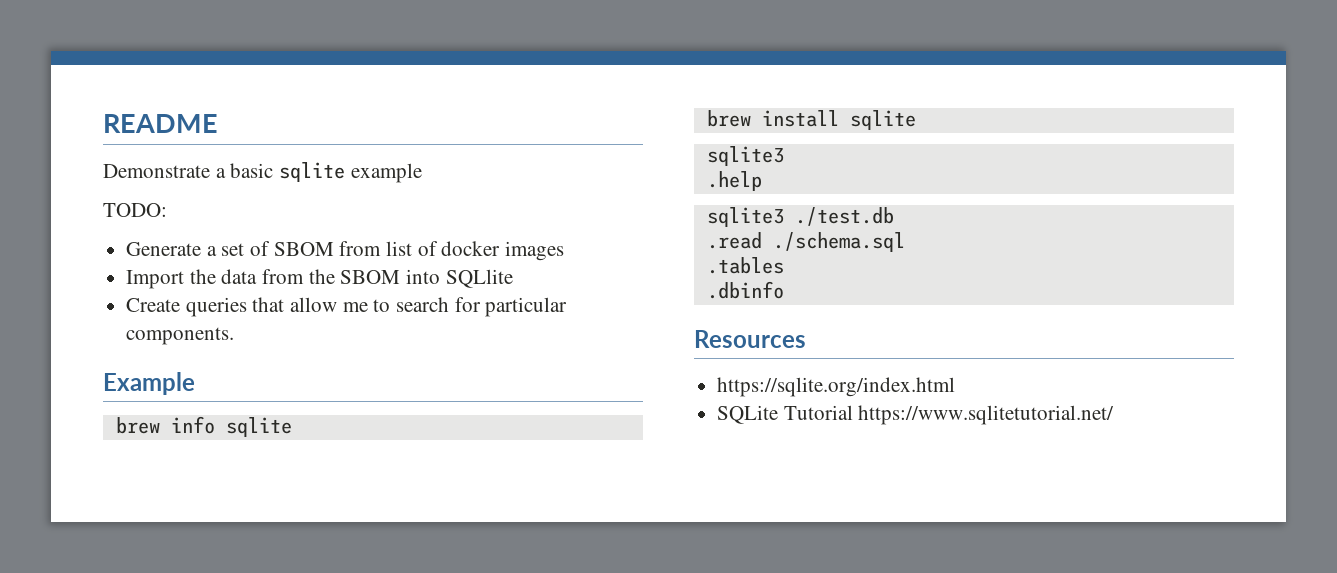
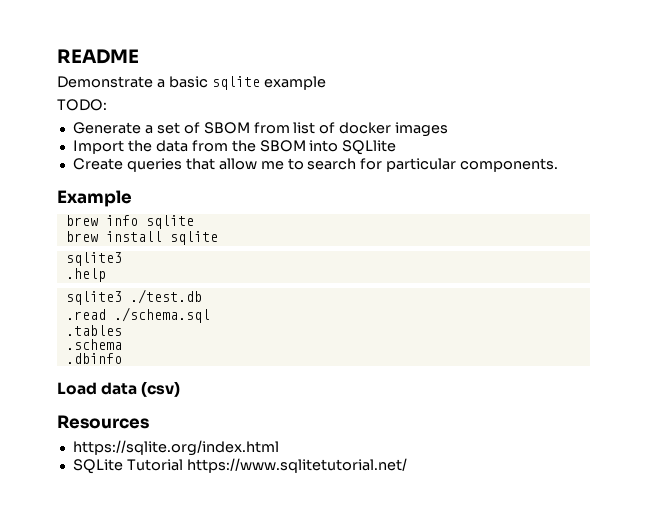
+ .schema
+ Load data (csv)

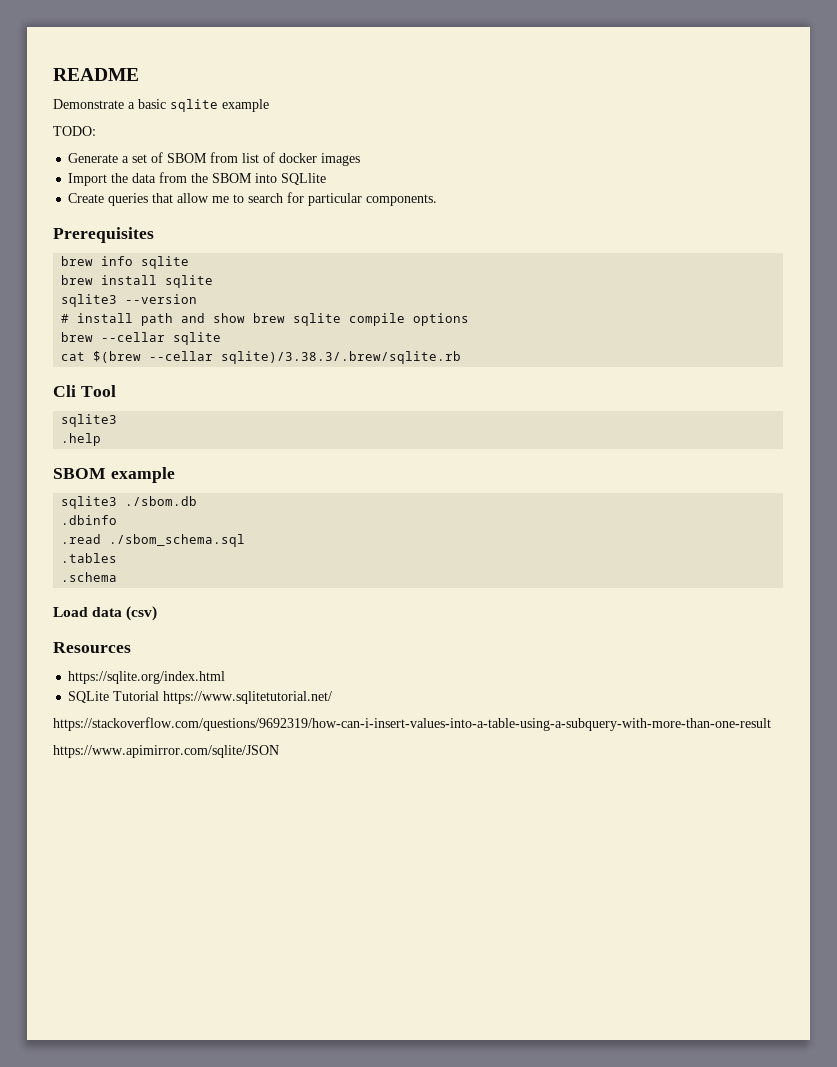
- Example
+ Prerequisites
+ sqlite3 --version
+ # install path and show brew sqlite compile options
+ brew --cellar sqlite
+ cat $(brew --cellar sqlite)/3.38.3/.brew/sqlite.rb
+ Cli Tool
- sqlite3 ./test.db
+ SBOM example
+ sqlite3 ./sbom.db
+ .dbinfo
- .read ./schema.sql
+ .read ./sbom_schema.sql
- .dbinfo
+ https://stackoverflow.com/questions/9692319/how-can-i-insert-values-into-a-table-using-a-subquery-with-more-than-one-result
+ https://www.apimirror.com/sqlite/JSON

